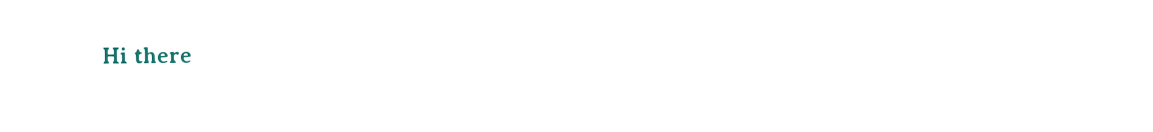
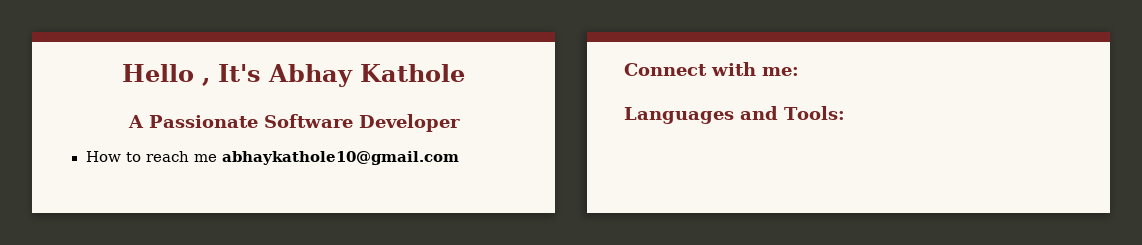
- Hi there
+ Hello , It's Abhay Kathole
+ A Passionate Software Developer
+ How to reach me abhaykathole10@gmail.com
+ Connect with me:
+ Languages and Tools:

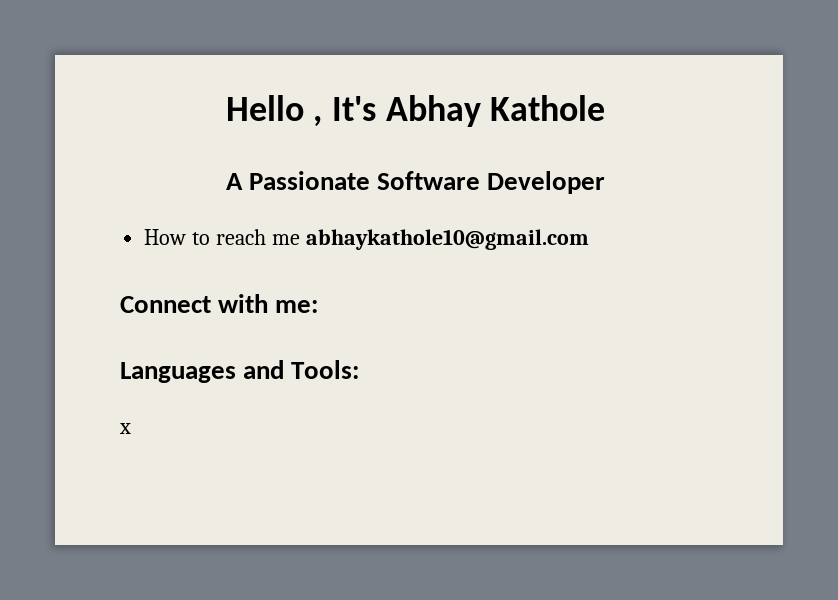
+ x

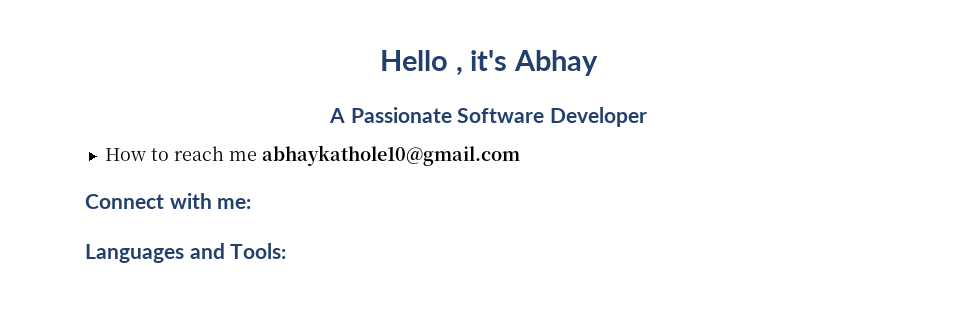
- Hello , It's Abhay Kathole
+ Hello , it's Abhay
- x

